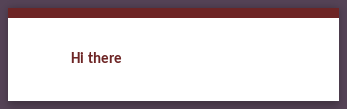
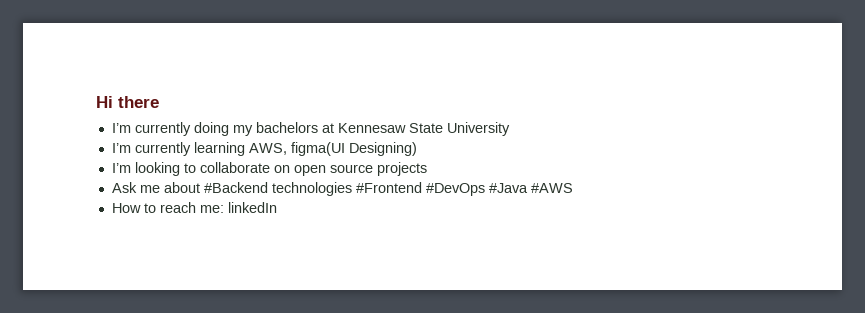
+ I’m currently doing my bachelors at Kennesaw State University
+ I’m currently learning AWS, figma(UI Designing)
+ I’m looking to collaborate on open source projects
+ Ask me about #Backend technologies #Frontend #DevOps #Java #AWS
+ How to reach me: linkedIn

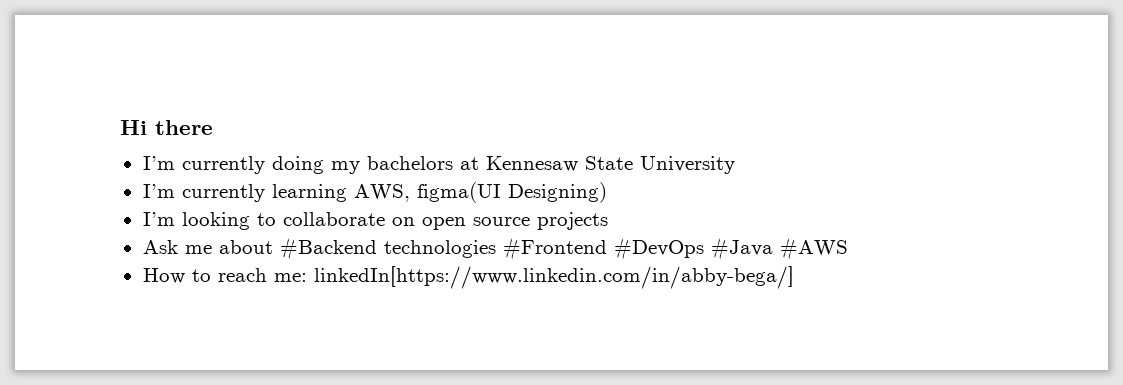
- How to reach me: linkedIn
+ How to reach me: linkedIn[https://www.linkedin.com/in/abby-bega/]

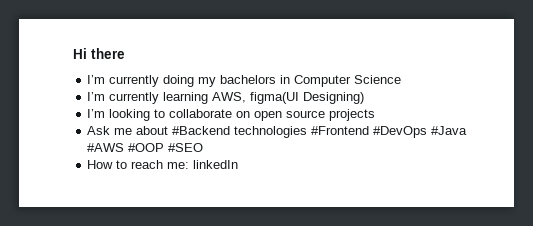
- I’m currently doing my bachelors at Kennesaw State University
+ I’m currently doing my bachelors in Computer Science
- Ask me about #Backend technologies #Frontend #DevOps #Java #AWS
+ Ask me about #Backend technologies #Frontend #DevOps #Java #AWS #OOP #SEO
- How to reach me: linkedIn[https://www.linkedin.com/in/abby-bega/]
+ How to reach me: linkedIn

